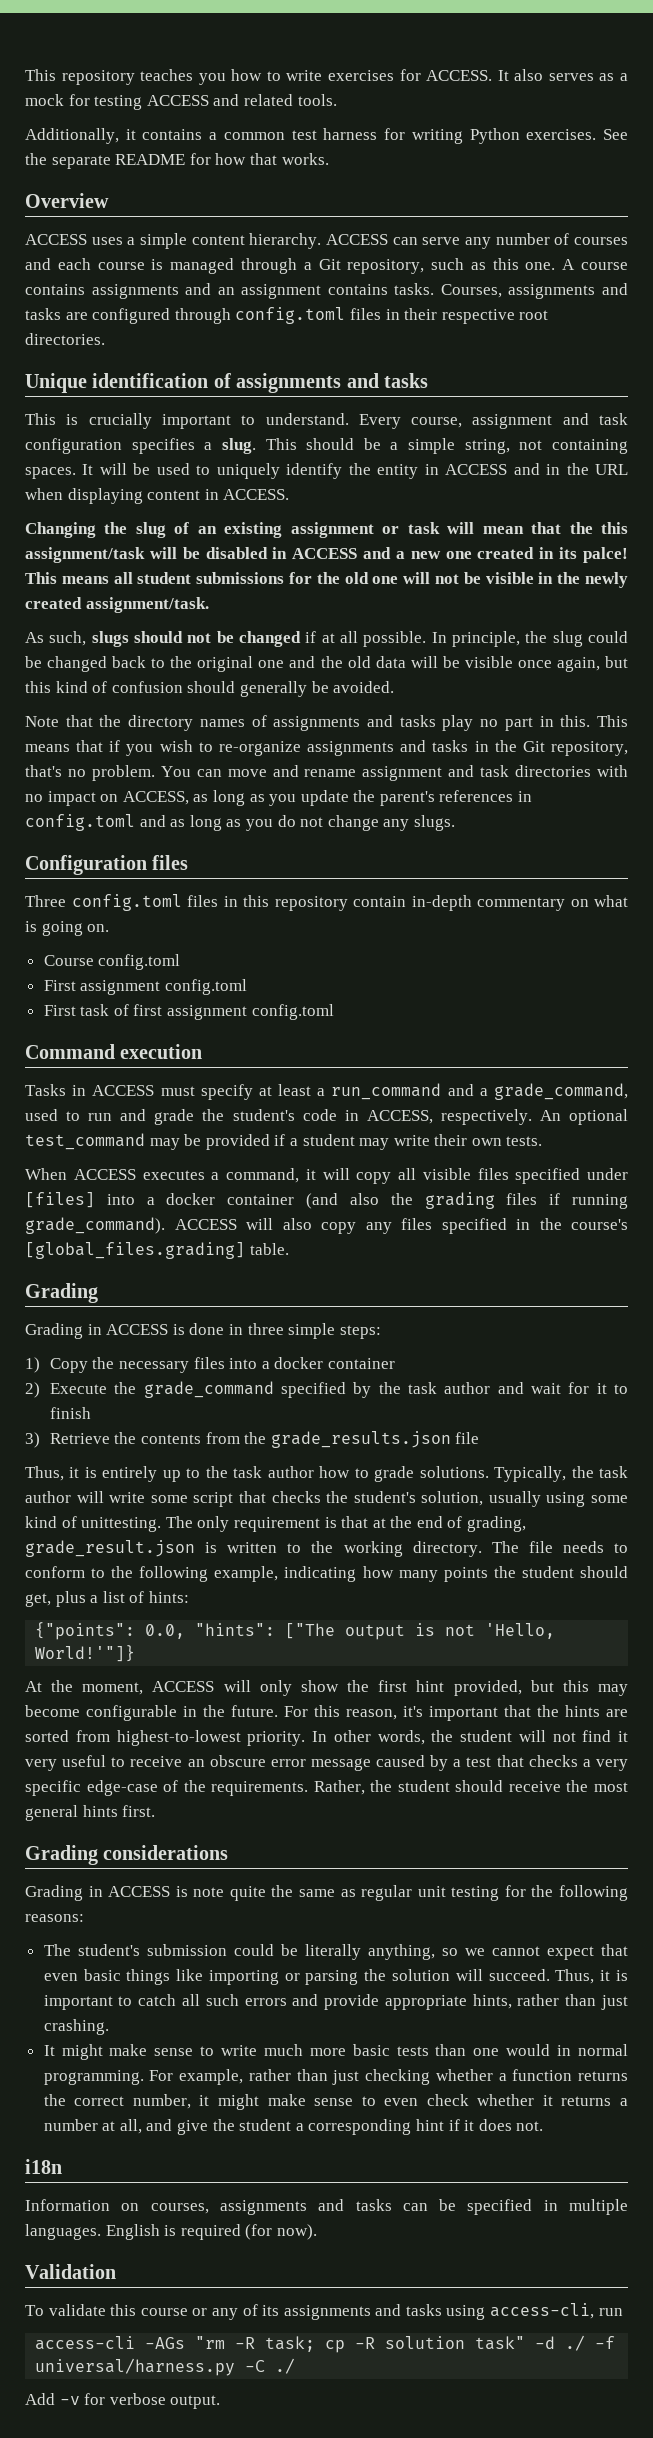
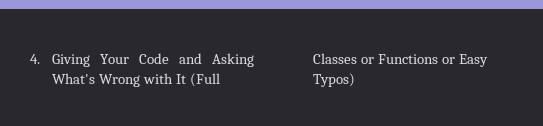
- This repository teaches you how to write exercises for ACCESS. It also serves as a mock for testing ACCESS and related tools.
- Additionally, it contains a common test harness for writing Python exercises. See the separate README for how that works.
- Overview
- ACCESS uses a simple content hierarchy. ACCESS can serve any number of courses and each course is managed through a Git repository, such as this one. A course contains assignments and an assignment contains tasks. Courses, assignments and tasks are configured through config.toml files in their respective root directories.
- Unique identification of assignments and tasks
- This is crucially important to understand. Every course, assignment and task configuration specifies a slug. This should be a simple string, not containing spaces. It will be used to uniquely identify the entity in ACCESS and in the URL when displaying content in ACCESS.
- Changing the slug of an existing assignment or task will mean that the this assignment/task will be disabled in ACCESS and a new one created in its palce! This means all student submissions for the old one will not be visible in the newly created assignment/task.
- As such, slugs should not be changed if at all possible. In principle, the slug could be changed back to the original one and the old data will be visible once again, but this kind of confusion should generally be avoided.
- Note that the directory names of assignments and tasks play no part in this. This means that if you wish to re-organize assignments and tasks in the Git repository, that's no problem. You can move and rename assignment and task directories with no impact on ACCESS, as long as you update the parent's references in config.toml and as long as you do not change any slugs.
- Configuration files
- Three config.toml files in this repository contain in-depth commentary on what is going on.
- Course config.toml
- First assignment config.toml
- First task of first assignment config.toml
- Command execution
- Tasks in ACCESS must specify at least a run_command and a grade_command, used to run and grade the student's code in ACCESS, respectively. An optional test_command may be provided if a student may write their own tests.
- When ACCESS executes a command, it will copy all visible files specified under [files] into a docker container (and also the grading files if running grade_command). ACCESS will also copy any files specified in the course's [global_files.grading] table.
- Grading
- Grading in ACCESS is done in three simple steps:
- 1) Copy the necessary files into a docker container
- 2) Execute the grade_command specified by the task author and wait for it to finish
- 3) Retrieve the contents from the grade_results.json file
- Thus, it is entirely up to the task author how to grade solutions. Typically, the task author will write some script that checks the student's solution, usually using some kind of unittesting. The only requirement is that at the end of grading, grade_result.json is written to the working directory. The file needs to conform to the following example, indicating how many points the student should get, plus a list of hints:
- {"points": 0.0, "hints": ["The output is not 'Hello, World!'"]}
- At the moment, ACCESS will only show the first hint provided, but this may become configurable in the future. For this reason, it's important that the hints are sorted from highest-to-lowest priority. In other words, the student will not find it very useful to receive an obscure error message caused by a test that checks a very specific edge-case of the requirements. Rather, the student should receive the most general hints first.
- Grading considerations
- Grading in ACCESS is note quite the same as regular unit testing for the following reasons:
- The student's submission could be literally anything, so we cannot expect that even basic things like importing or parsing the solution will succeed. Thus, it is important to catch all such errors and provide appropriate hints, rather than just crashing.
- It might make sense to write much more basic tests than one would in normal programming. For example, rather than just checking whether a function returns the correct number, it might make sense to even check whether it returns a number at all, and give the student a corresponding hint if it does not.
- i18n
- Information on courses, assignments and tasks can be specified in multiple languages. English is required (for now).
- Validation
- To validate this course or any of its assignments and tasks using access-cli, run
- access-cli -AGs "rm -R task; cp -R solution task" -d ./ -f universal/harness.py -C ./
- Add -v for verbose output.
+ 4. Giving Your Code and Asking What's Wrong with It (Full Classes or Functions or Easy Typos)

